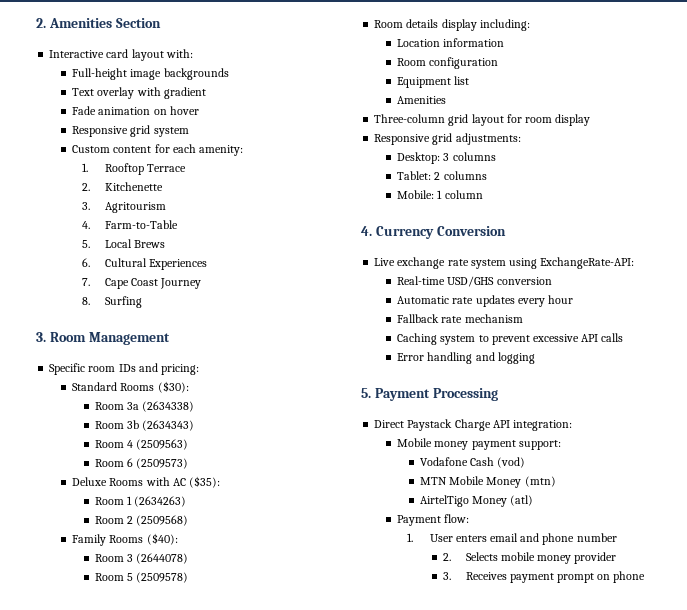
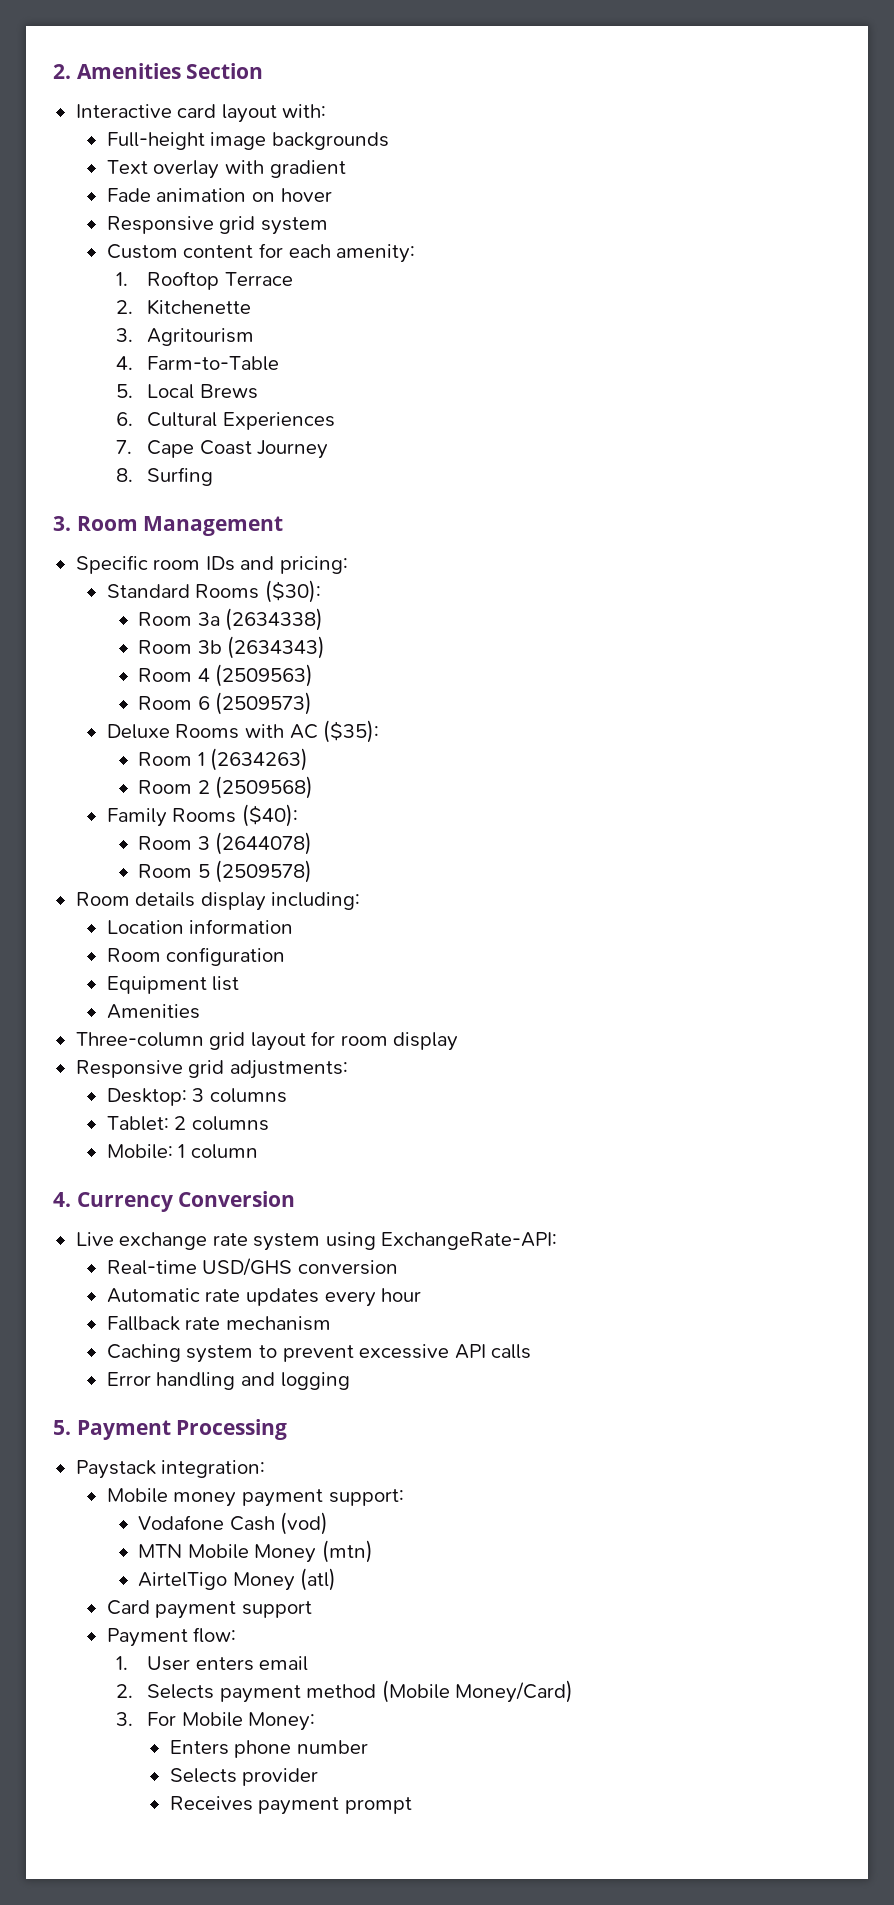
- Direct Paystack Charge API integration:
+ Paystack integration:
+ Card payment support
- 1. User enters email and phone number
- 2. Selects mobile money provider
+ 1. User enters email
+ 2. Selects payment method (Mobile Money/Card)
+ 3. For Mobile Money:
+ Enters phone number
+ Selects provider
- 3. Receives payment prompt on phone
+ Receives payment prompt

